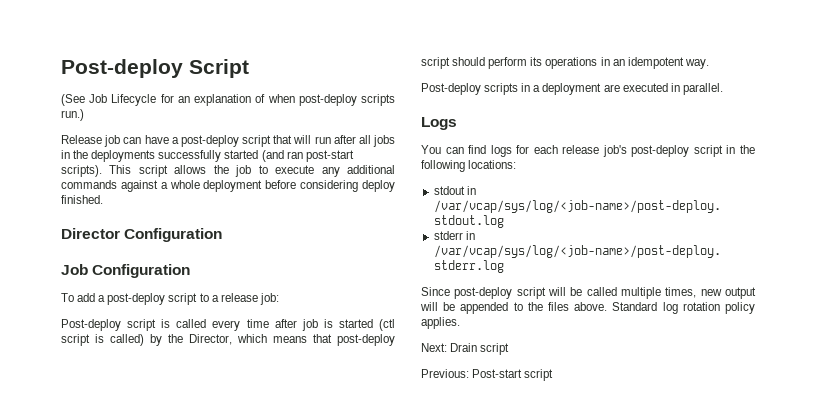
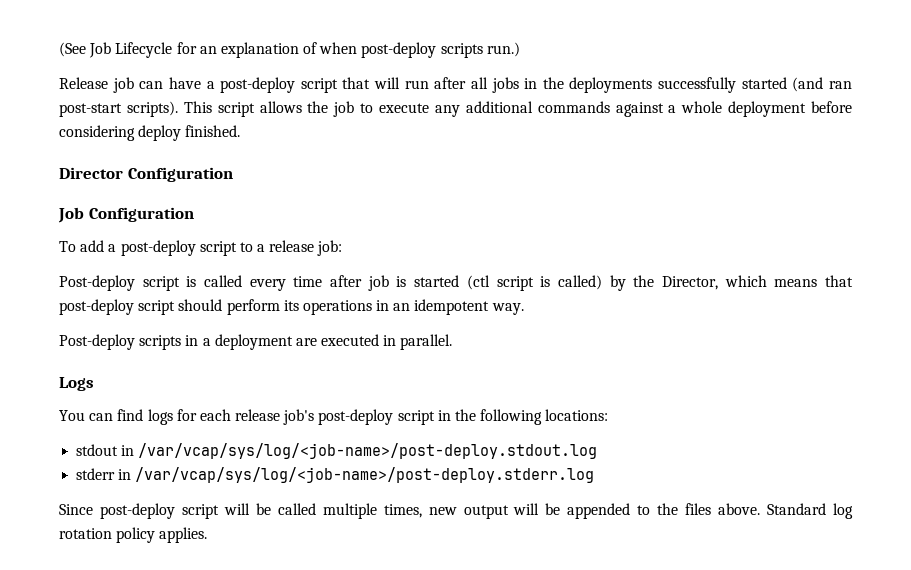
- Post-deploy Script
- Next: Drain script
- Previous: Post-start script

